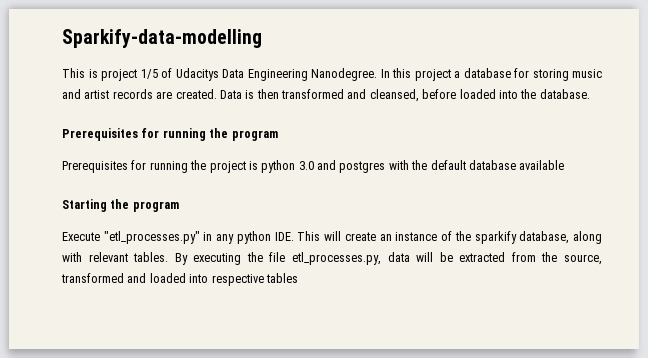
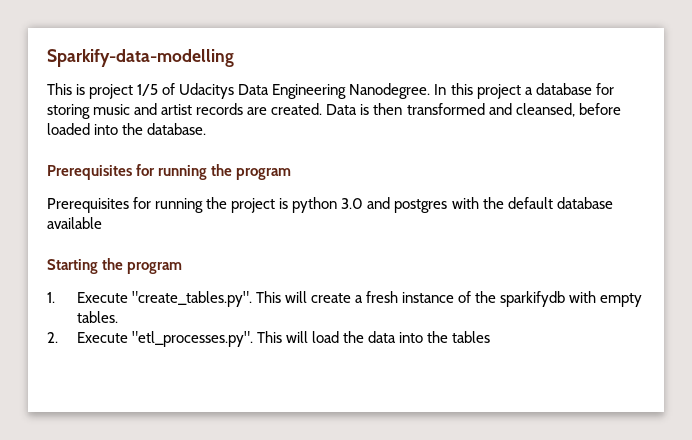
- Execute "etl_processes.py" in any python IDE. This will create an instance of the sparkify database, along with relevant tables. By executing the file etl_processes.py, data will be extracted from the source, transformed and loaded into respective tables
+ 1. Execute "create_tables.py". This will create a fresh instance of the sparkifydb with empty tables.
+ 2. Execute "etl_processes.py". This will load the data into the tables

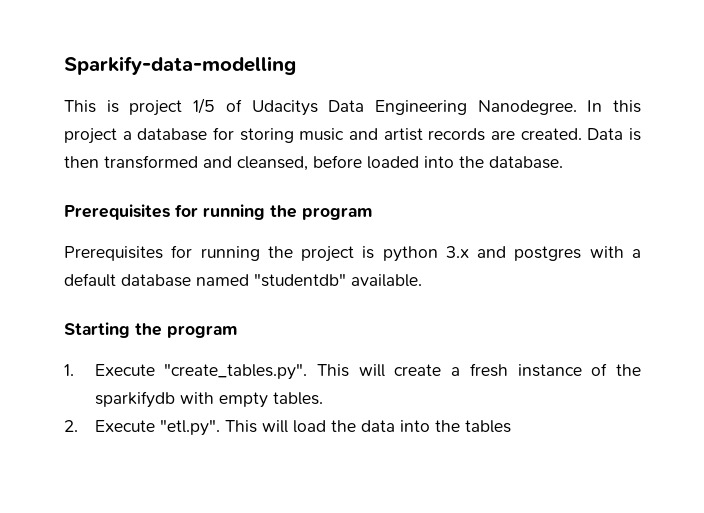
- Prerequisites for running the project is python 3.0 and postgres with the default database available
+ Prerequisites for running the project is python 3.x and postgres with a default database named "studentdb" available.
- 2. Execute "etl_processes.py". This will load the data into the tables
+ 2. Execute "etl.py". This will load the data into the tables

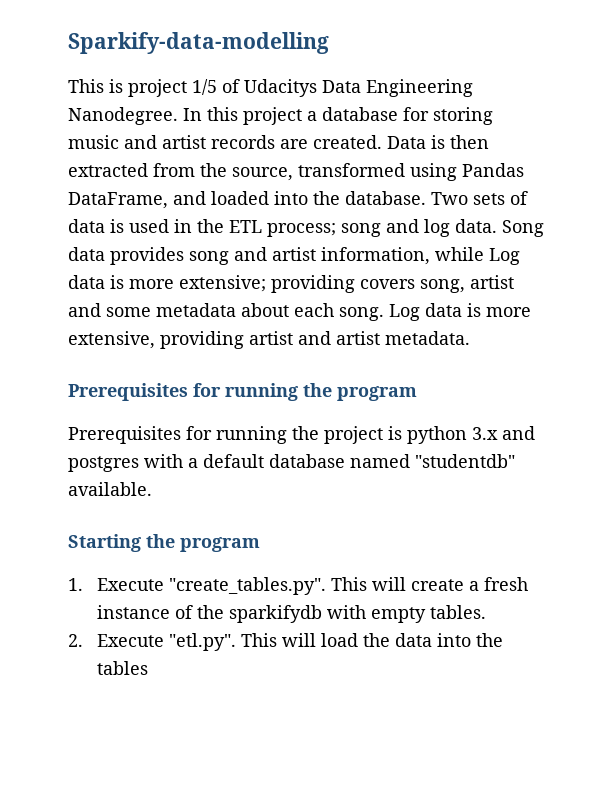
- Data is then transformed and cleansed, before loaded into the database.
+ Data is then extracted from the source, transformed using Pandas DataFrame, and loaded into the database. Two sets of data is used in the ETL process; song and log data. Song data provides song and artist information, while Log data is more extensive; providing covers song, artist and some metadata about each song. Log data is more extensive, providing artist and artist metadata.

